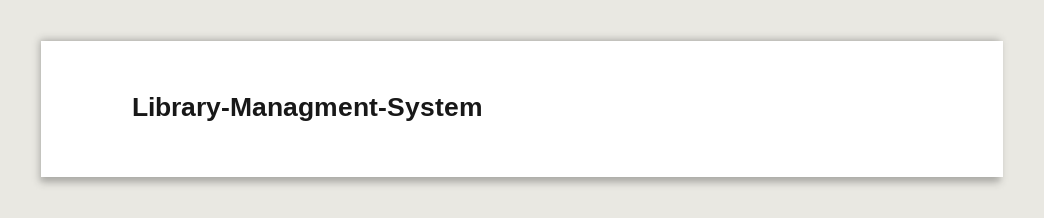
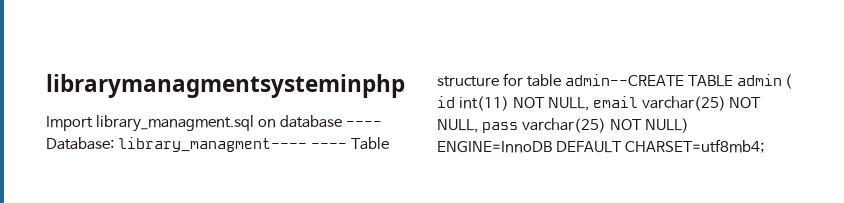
- Library-Managment-System
+ librarymanagmentsysteminphp
+ Import library_managment.sql on database ---- Database: library_managment---- ---- Table structure for table admin--CREATE TABLE admin ( id int(11) NOT NULL, email varchar(25) NOT NULL, pass varchar(25) NOT NULL) ENGINE=InnoDB DEFAULT CHARSET=utf8mb4;

